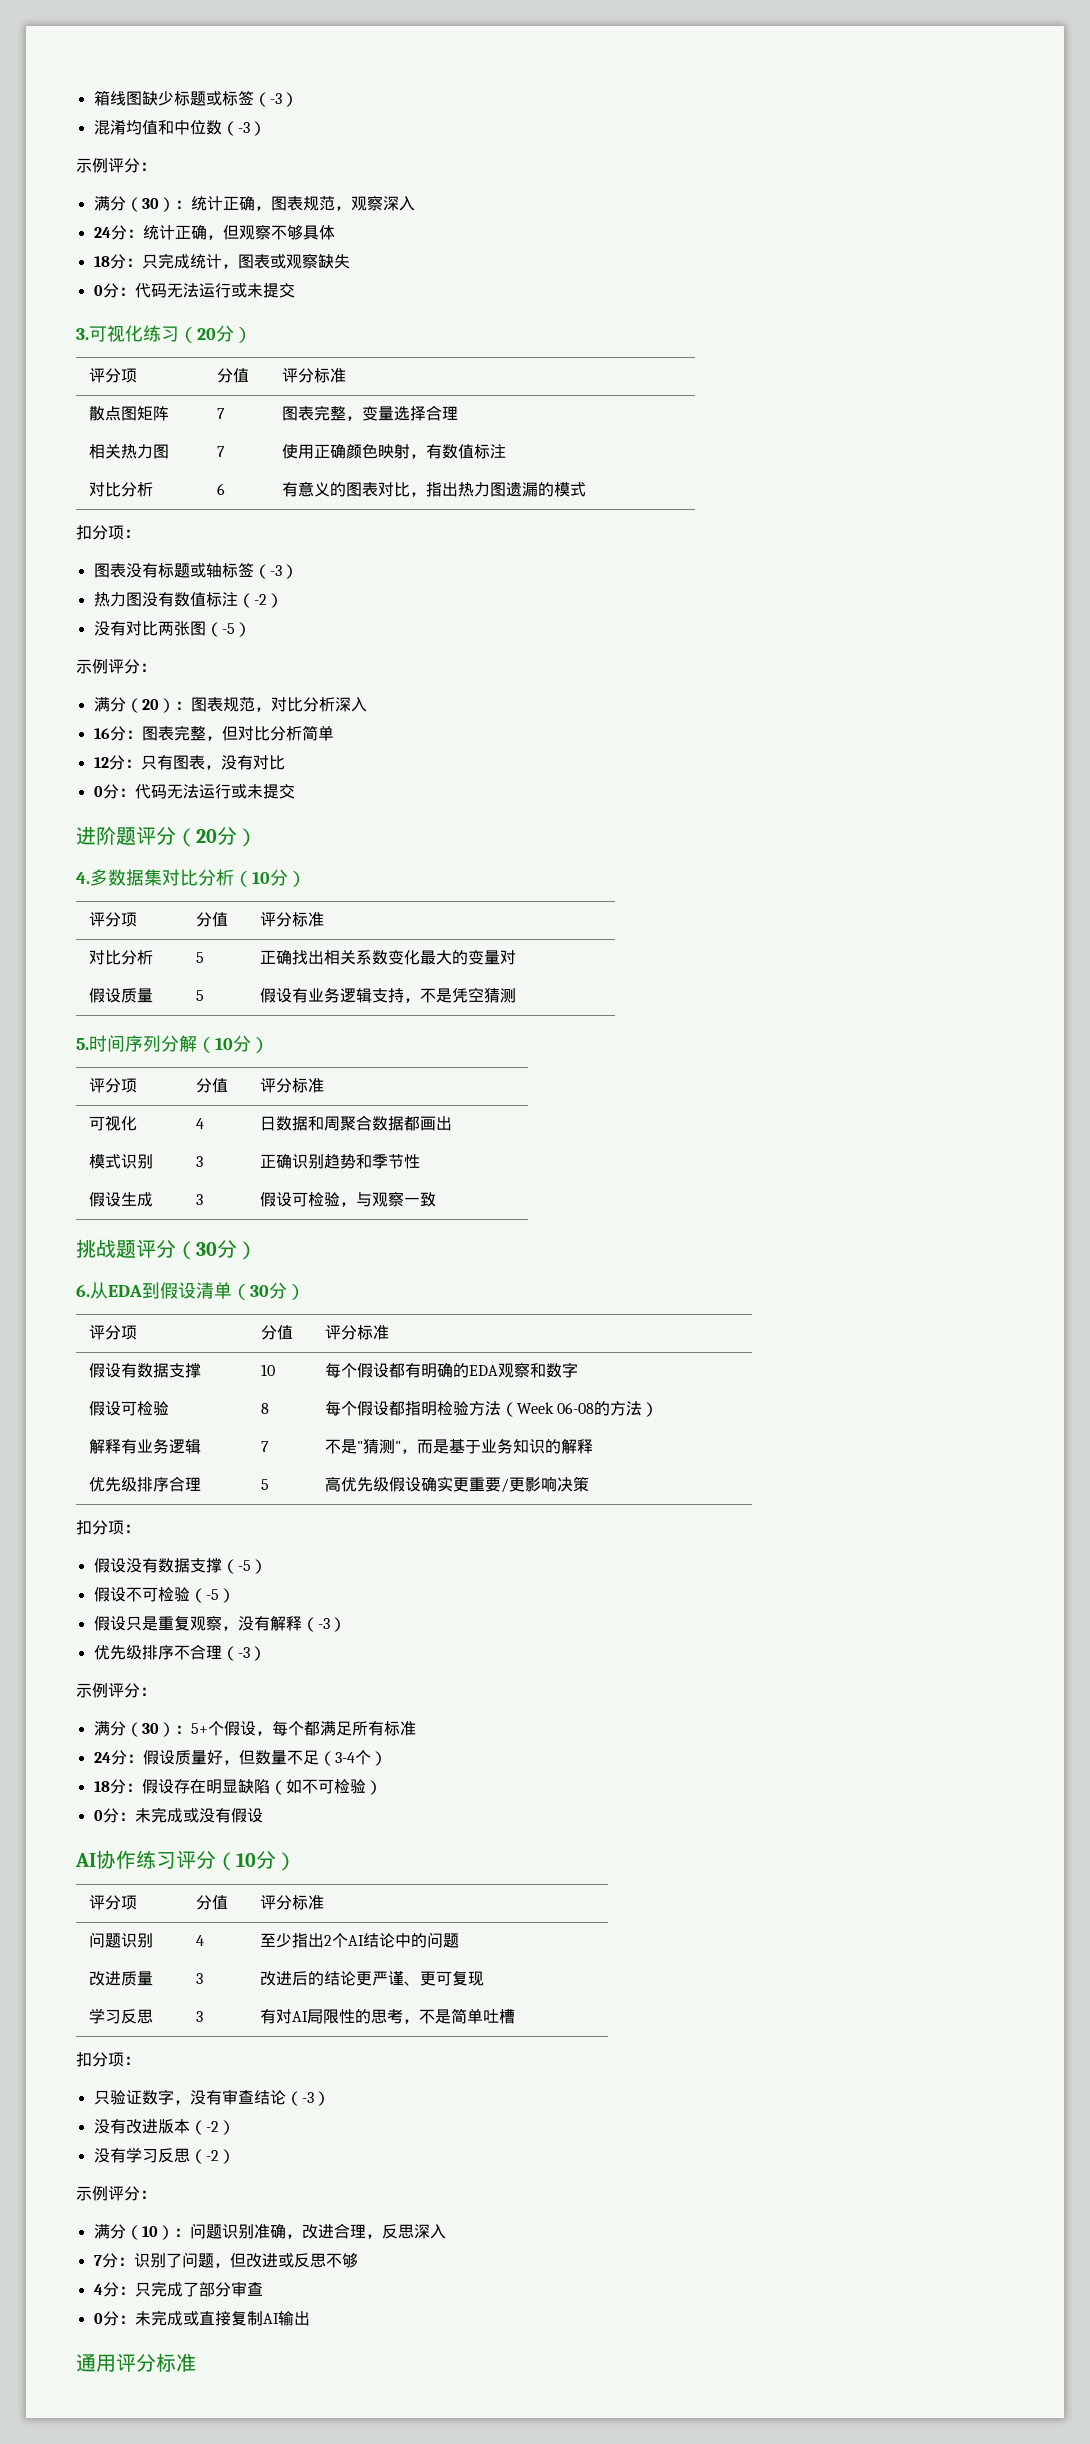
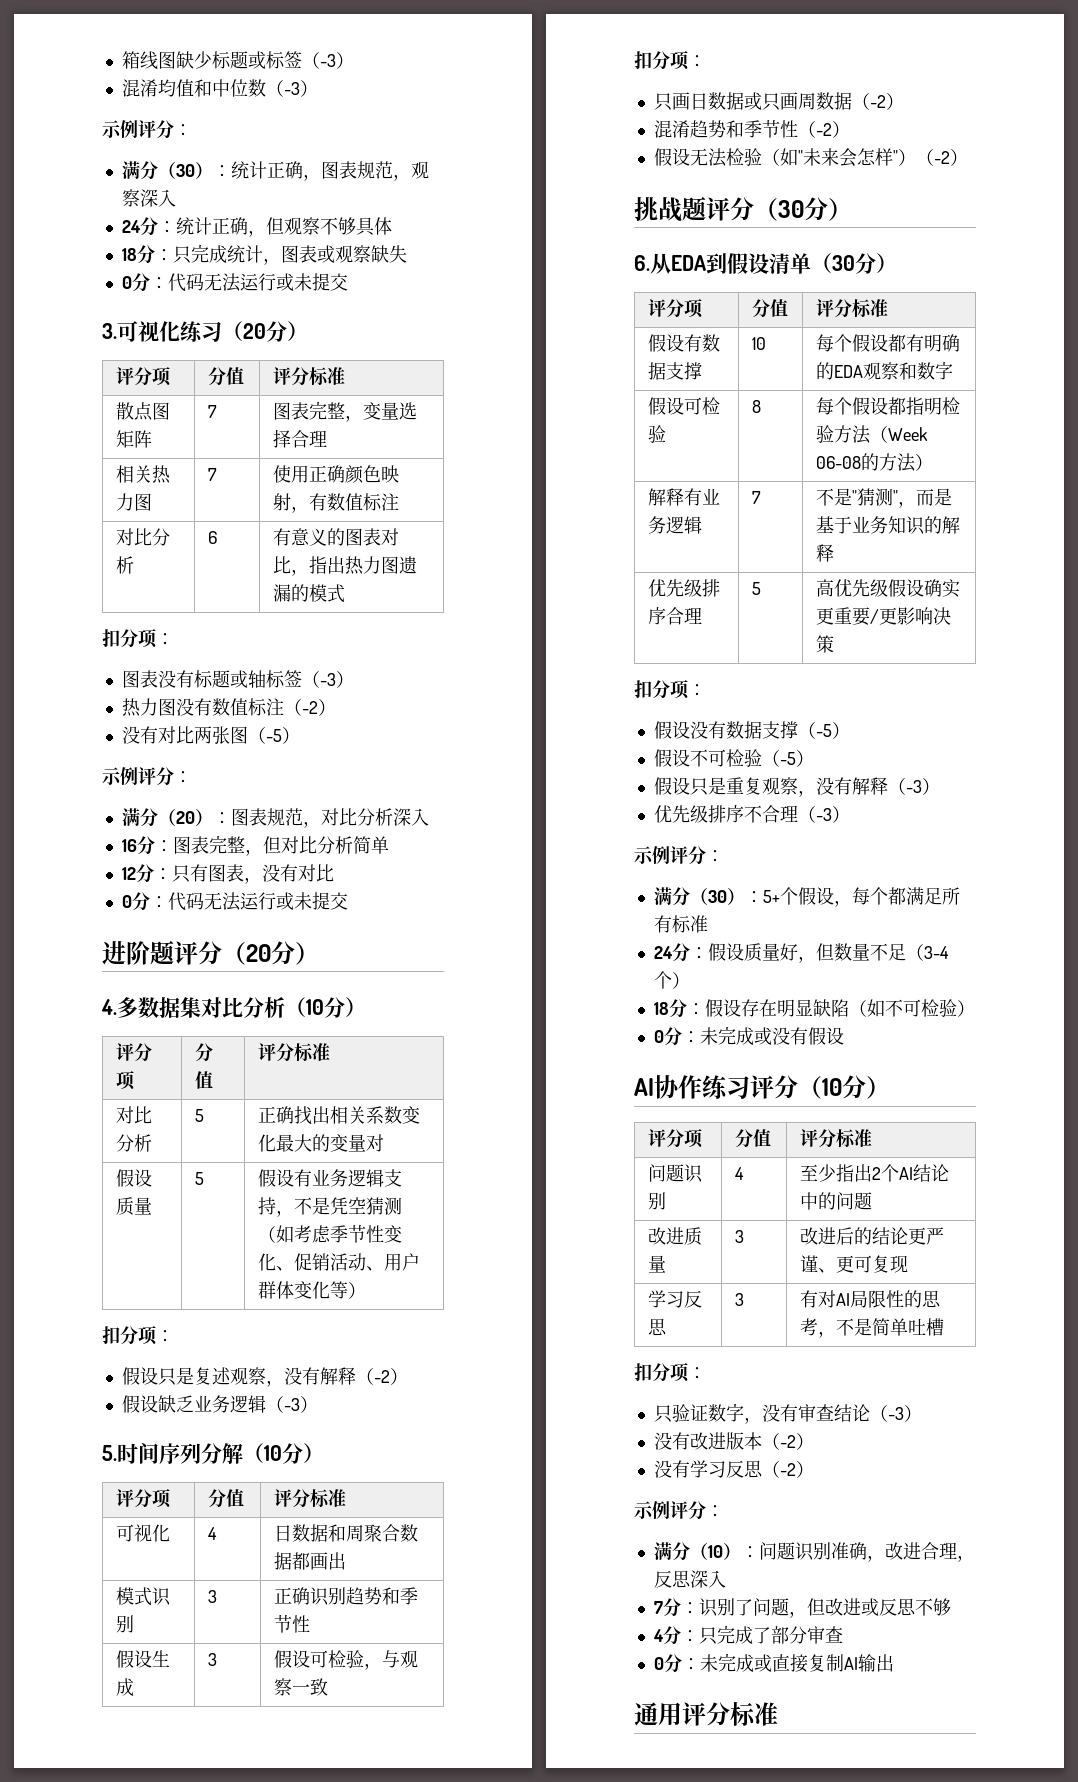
- 假设质量 | 5 | 假设有业务逻辑支持，不是凭空猜测
+ 假设质量 | 5 | 假设有业务逻辑支持，不是凭空猜测（如考虑季节性变化、促销活动、用户群体变化等）
+ 扣分项：
+ 假设只是复述观察，没有解释（-2）
+ 假设缺乏业务逻辑（-3）
  假设生成 | 3 | 假设可检验，与观察一致
+ 扣分项：
+ 只画日数据或只画周数据（-2）
+ 混淆趋势和季节性（-2）
+ 假设无法检验（如"未来会怎样"）（-2）

